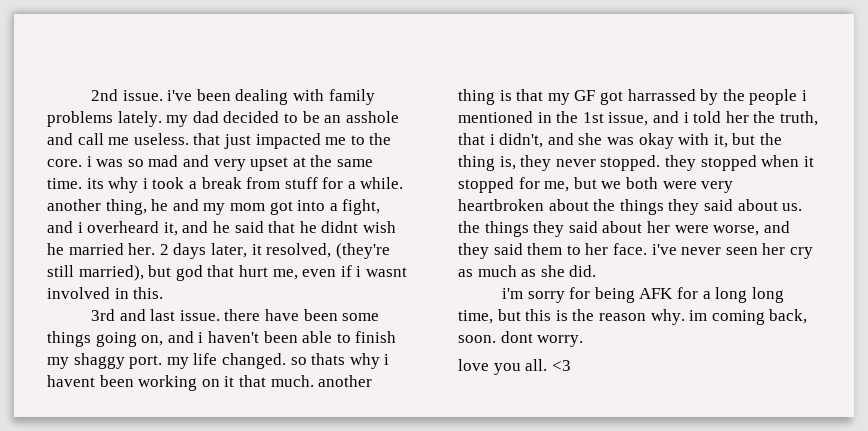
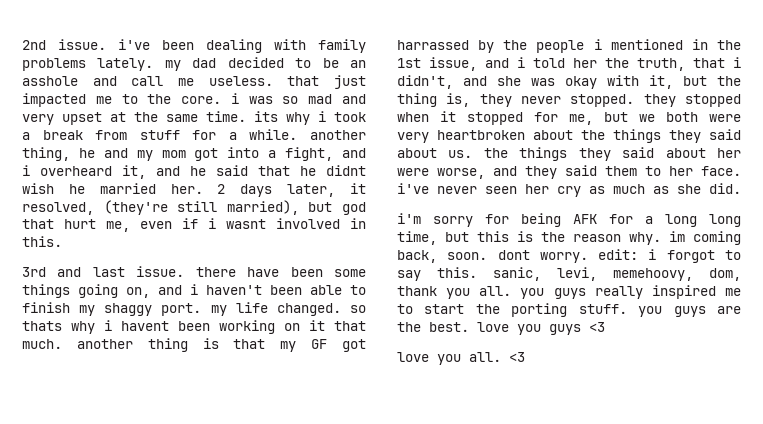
- i'm sorry for being AFK for a long long time, but this is the reason why. im coming back, soon. dont worry.
+ i'm sorry for being AFK for a long long time, but this is the reason why. im coming back, soon. dont worry. edit: i forgot to say this. sanic, levi, memehoovy, dom, thank you all. you guys really inspired me to start the porting stuff. you guys are the best. love you guys <3

